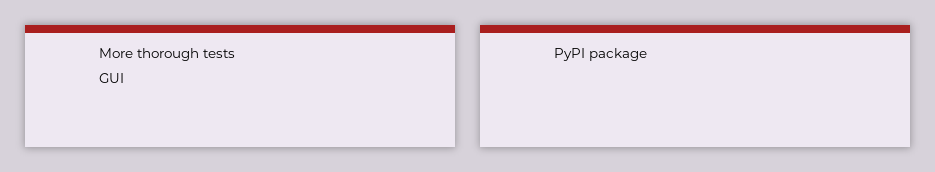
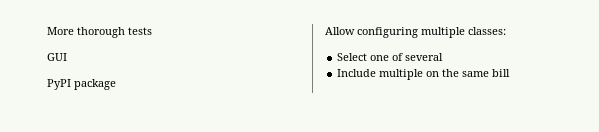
+ Allow configuring multiple classes:
+ Select one of several
+ Include multiple on the same bill

